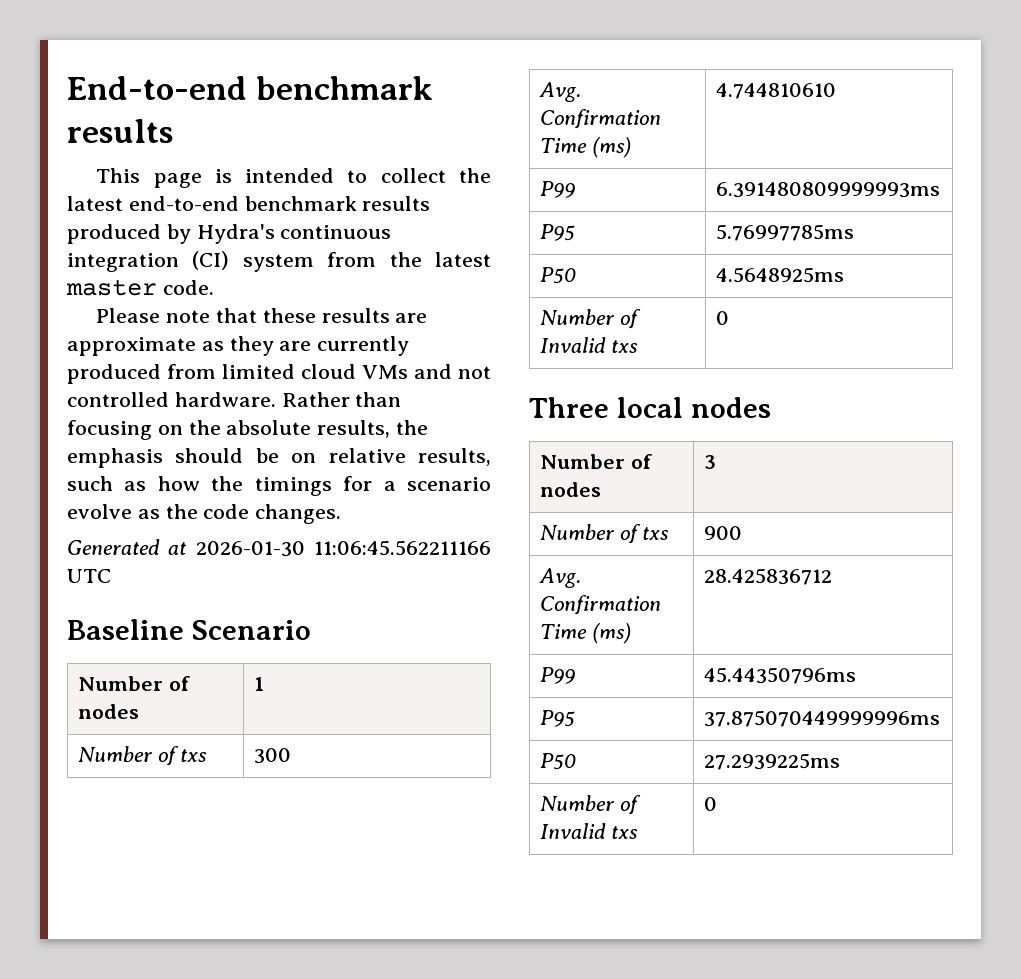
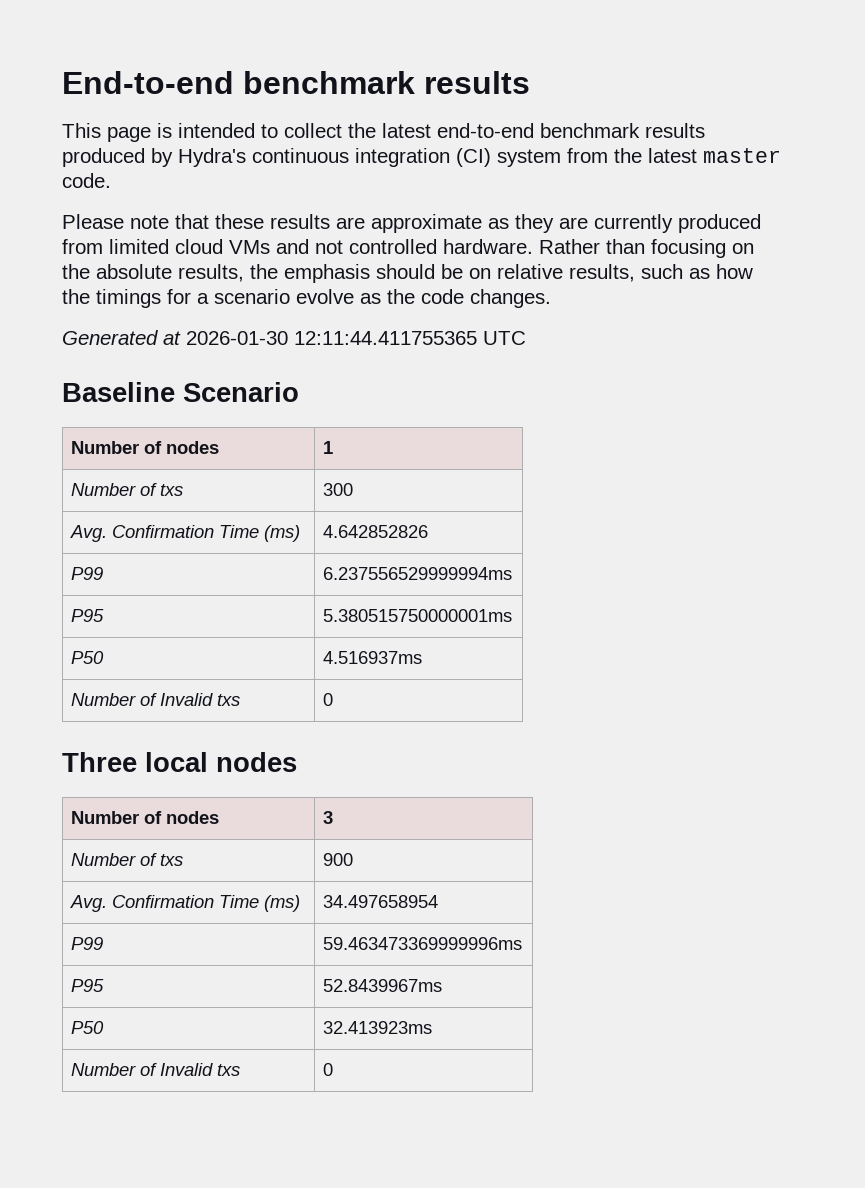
- Generated at 2026-01-30 11:06:45.562211166 UTC
+ Generated at 2026-01-30 12:11:44.411755365 UTC
- Avg. Confirmation Time (ms) | 4.744810610
- P99 | 6.391480809999993ms
- P95 | 5.76997785ms
- P50 | 4.5648925ms
+ Avg. Confirmation Time (ms) | 4.642852826
+ P99 | 6.237556529999994ms
+ P95 | 5.380515750000001ms
+ P50 | 4.516937ms
- Avg. Confirmation Time (ms) | 28.425836712
- P99 | 45.44350796ms
- P95 | 37.875070449999996ms
- P50 | 27.2939225ms
+ Avg. Confirmation Time (ms) | 34.497658954
+ P99 | 59.463473369999996ms
+ P95 | 52.8439967ms
+ P50 | 32.413923ms

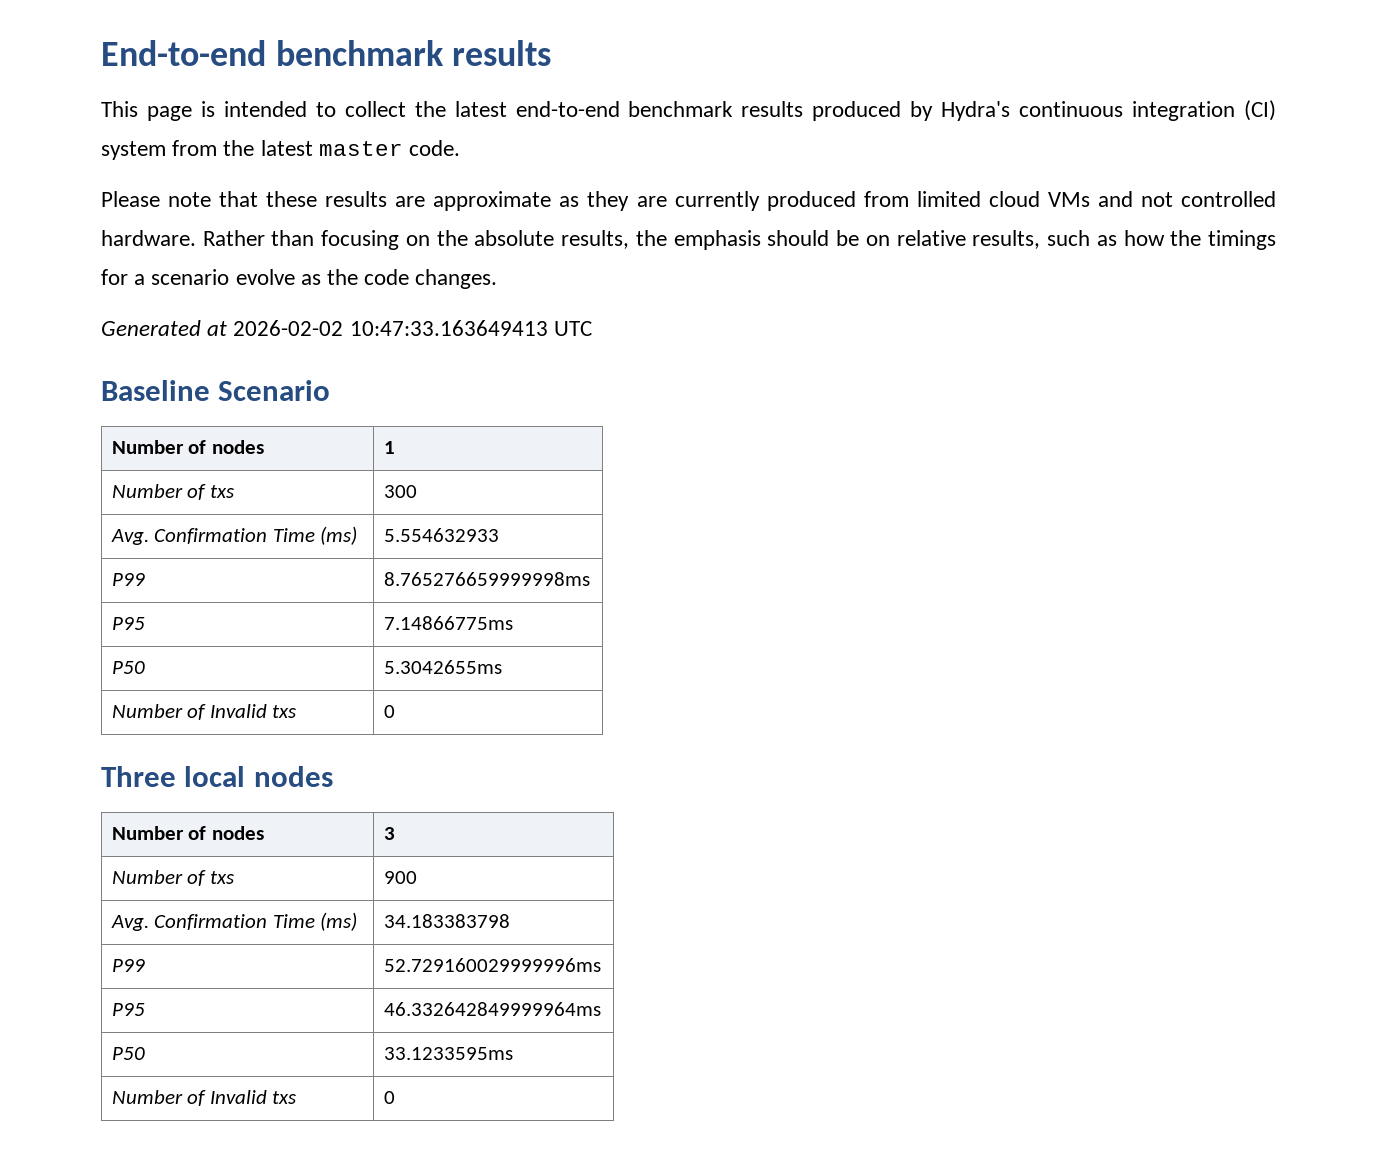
- Generated at 2026-01-30 12:11:44.411755365 UTC
+ Generated at 2026-02-02 10:47:33.163649413 UTC
- Avg. Confirmation Time (ms) | 4.642852826
- P99 | 6.237556529999994ms
- P95 | 5.380515750000001ms
- P50 | 4.516937ms
+ Avg. Confirmation Time (ms) | 5.554632933
+ P99 | 8.765276659999998ms
+ P95 | 7.14866775ms
+ P50 | 5.3042655ms
- Avg. Confirmation Time (ms) | 34.497658954
- P99 | 59.463473369999996ms
- P95 | 52.8439967ms
- P50 | 32.413923ms
+ Avg. Confirmation Time (ms) | 34.183383798
+ P99 | 52.729160029999996ms
+ P95 | 46.332642849999964ms
+ P50 | 33.1233595ms

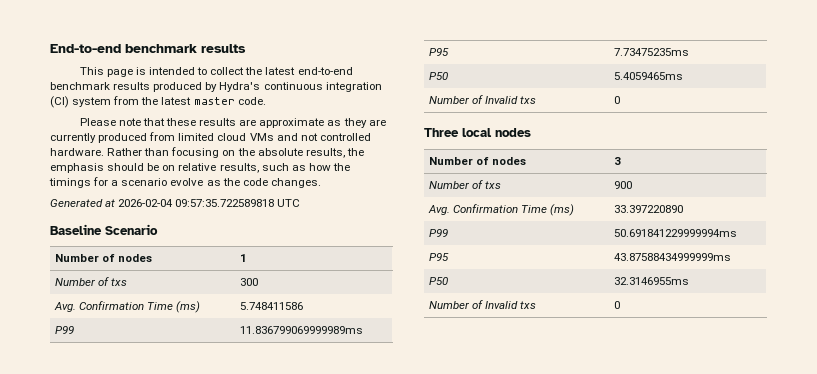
- Generated at 2026-02-02 10:47:33.163649413 UTC
+ Generated at 2026-02-04 09:57:35.722589818 UTC
- Avg. Confirmation Time (ms) | 5.554632933
- P99 | 8.765276659999998ms
- P95 | 7.14866775ms
- P50 | 5.3042655ms
+ Avg. Confirmation Time (ms) | 5.748411586
+ P99 | 11.836799069999989ms
+ P95 | 7.73475235ms
+ P50 | 5.4059465ms
- Avg. Confirmation Time (ms) | 34.183383798
- P99 | 52.729160029999996ms
- P95 | 46.332642849999964ms
- P50 | 33.1233595ms
+ Avg. Confirmation Time (ms) | 33.397220890
+ P99 | 50.691841229999994ms
+ P95 | 43.87588434999999ms
+ P50 | 32.3146955ms

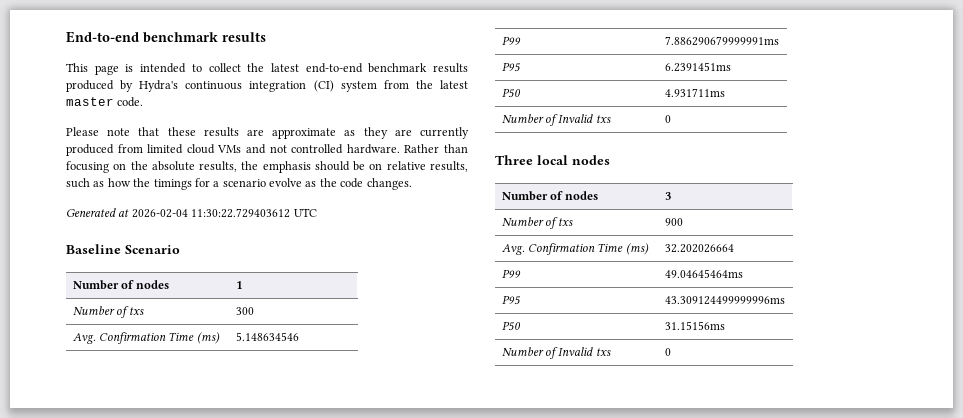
- Generated at 2026-02-04 09:57:35.722589818 UTC
+ Generated at 2026-02-04 11:30:22.729403612 UTC
- Avg. Confirmation Time (ms) | 5.748411586
- P99 | 11.836799069999989ms
- P95 | 7.73475235ms
- P50 | 5.4059465ms
+ Avg. Confirmation Time (ms) | 5.148634546
+ P99 | 7.886290679999991ms
+ P95 | 6.2391451ms
+ P50 | 4.931711ms
- Avg. Confirmation Time (ms) | 33.397220890
- P99 | 50.691841229999994ms
- P95 | 43.87588434999999ms
- P50 | 32.3146955ms
+ Avg. Confirmation Time (ms) | 32.202026664
+ P99 | 49.04645464ms
+ P95 | 43.309124499999996ms
+ P50 | 31.15156ms

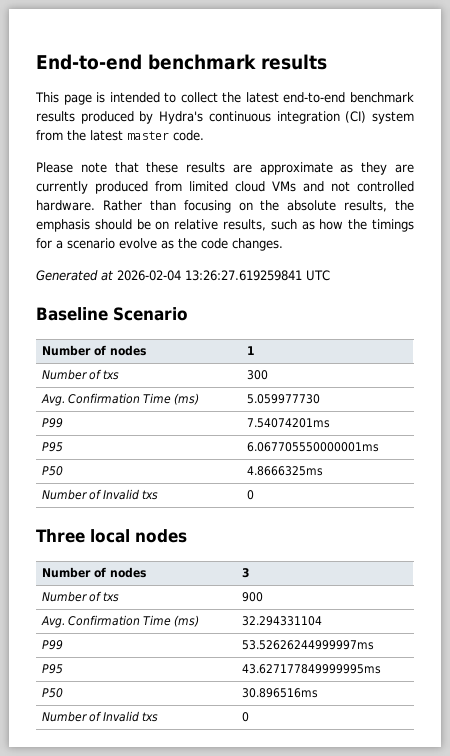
- Generated at 2026-02-04 11:30:22.729403612 UTC
+ Generated at 2026-02-04 13:26:27.619259841 UTC
- Avg. Confirmation Time (ms) | 5.148634546
- P99 | 7.886290679999991ms
- P95 | 6.2391451ms
- P50 | 4.931711ms
+ Avg. Confirmation Time (ms) | 5.059977730
+ P99 | 7.54074201ms
+ P95 | 6.067705550000001ms
+ P50 | 4.8666325ms
- Avg. Confirmation Time (ms) | 32.202026664
- P99 | 49.04645464ms
- P95 | 43.309124499999996ms
- P50 | 31.15156ms
+ Avg. Confirmation Time (ms) | 32.294331104
+ P99 | 53.52626244999997ms
+ P95 | 43.627177849999995ms
+ P50 | 30.896516ms

